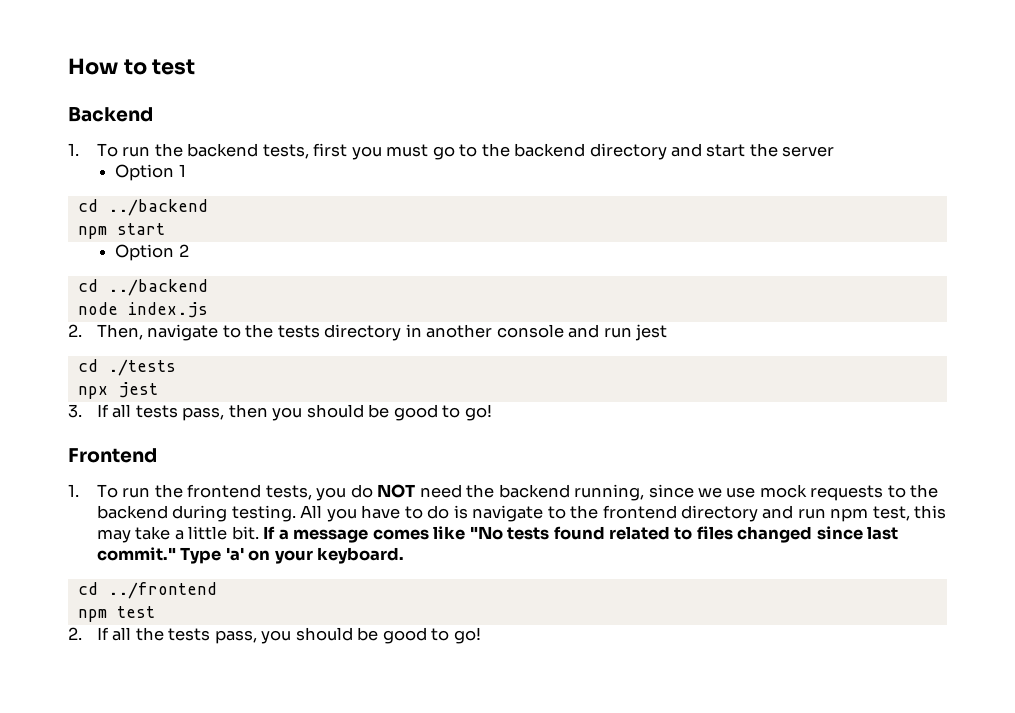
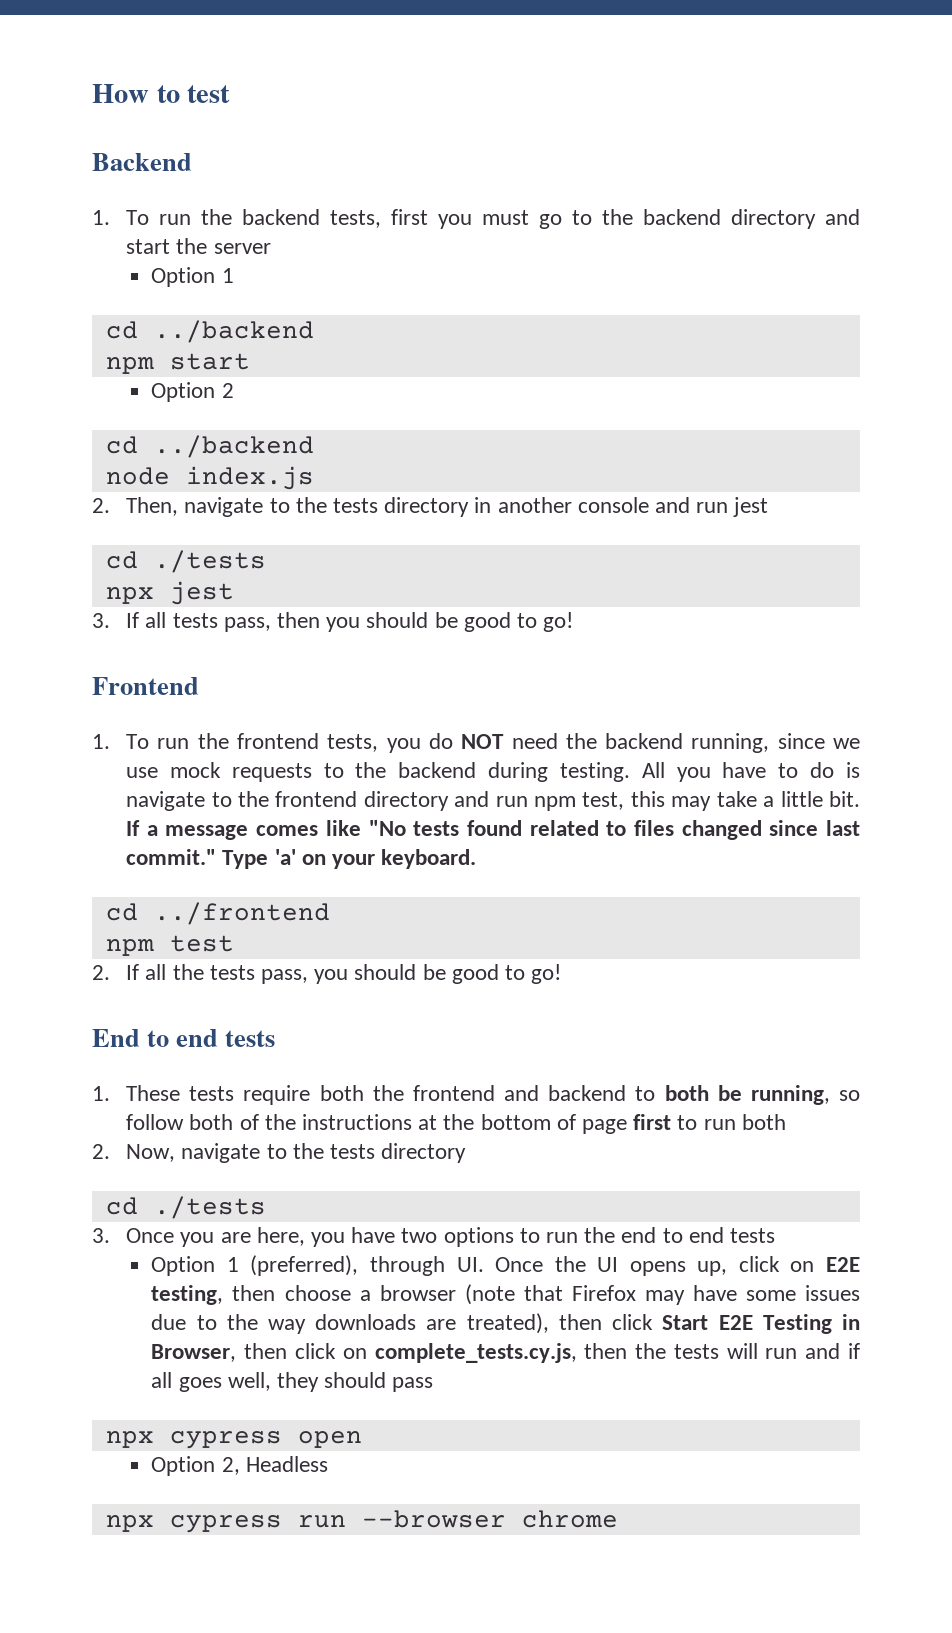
+ End to end tests
+ 1. These tests require both the frontend and backend to both be running, so follow both of the instructions at the bottom of page first to run both
+ 2. Now, navigate to the tests directory
+ cd ./tests
+ 3. Once you are here, you have two options to run the end to end tests
+ Option 1 (preferred), through UI. Once the UI opens up, click on E2E testing, then choose a browser (note that Firefox may have some issues due to the way downloads are treated), then click Start E2E Testing in Browser, then click on complete_tests.cy.js, then the tests will run and if all goes well, they should pass
+ npx cypress open
+ Option 2, Headless
+ npx cypress run --browser chrome

